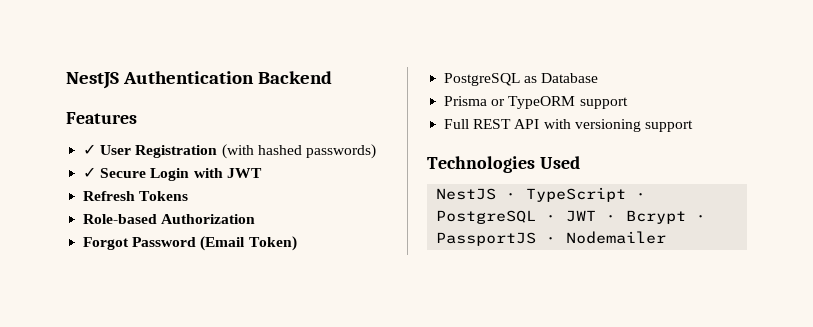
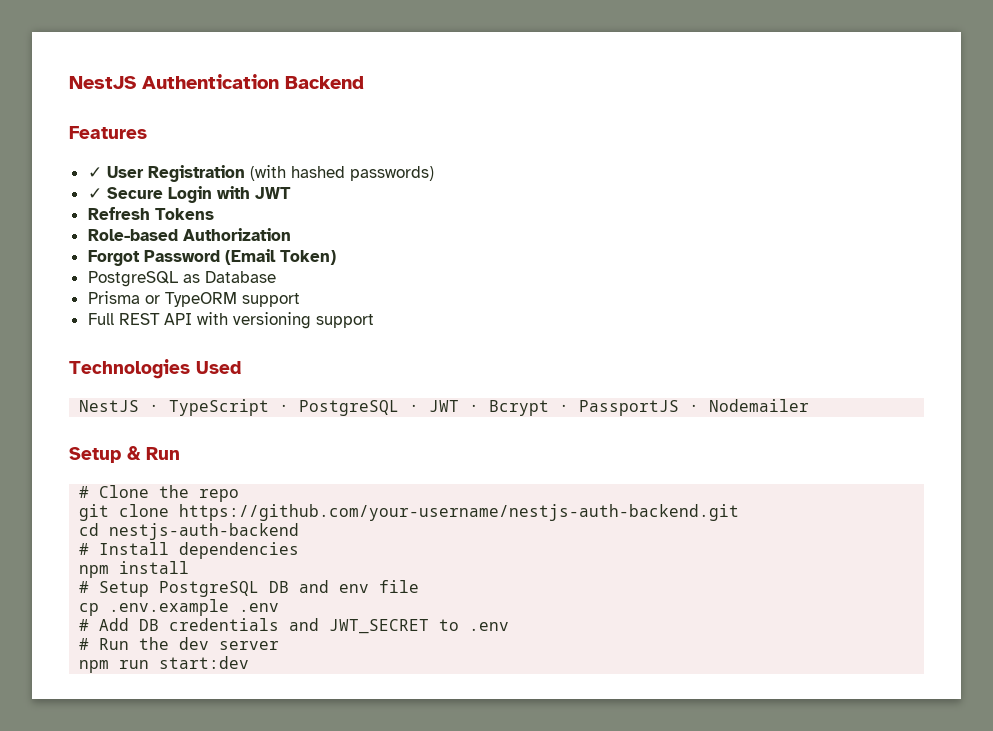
+ Setup & Run
+ # Clone the repo
+ git clone https://github.com/your-username/nestjs-auth-backend.git
+ cd nestjs-auth-backend
+ # Install dependencies
+ npm install
+ # Setup PostgreSQL DB and env file
+ cp .env.example .env
+ # Add DB credentials and JWT_SECRET to .env
+ # Run the dev server
+ npm run start:dev

